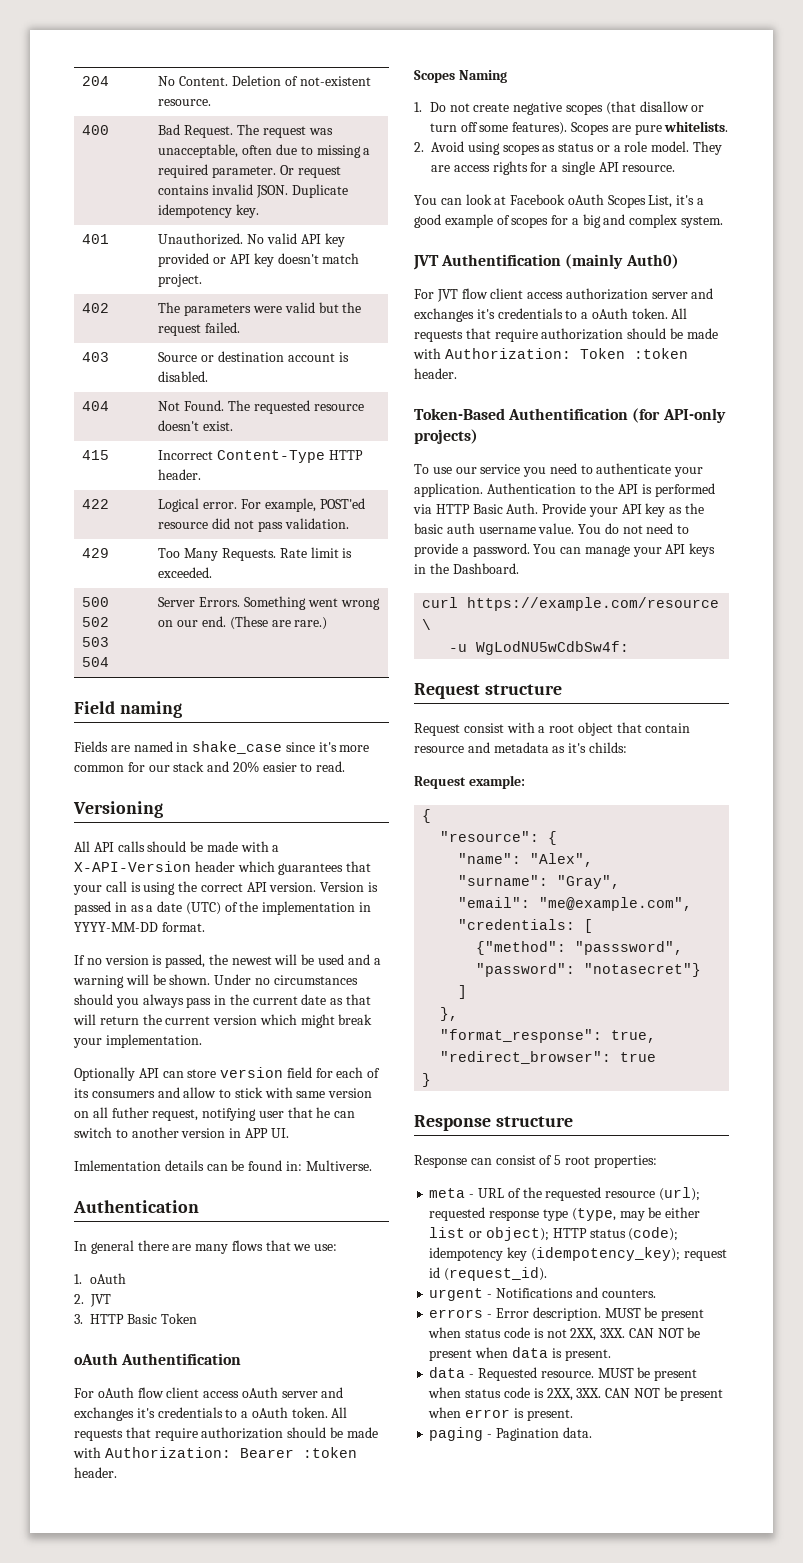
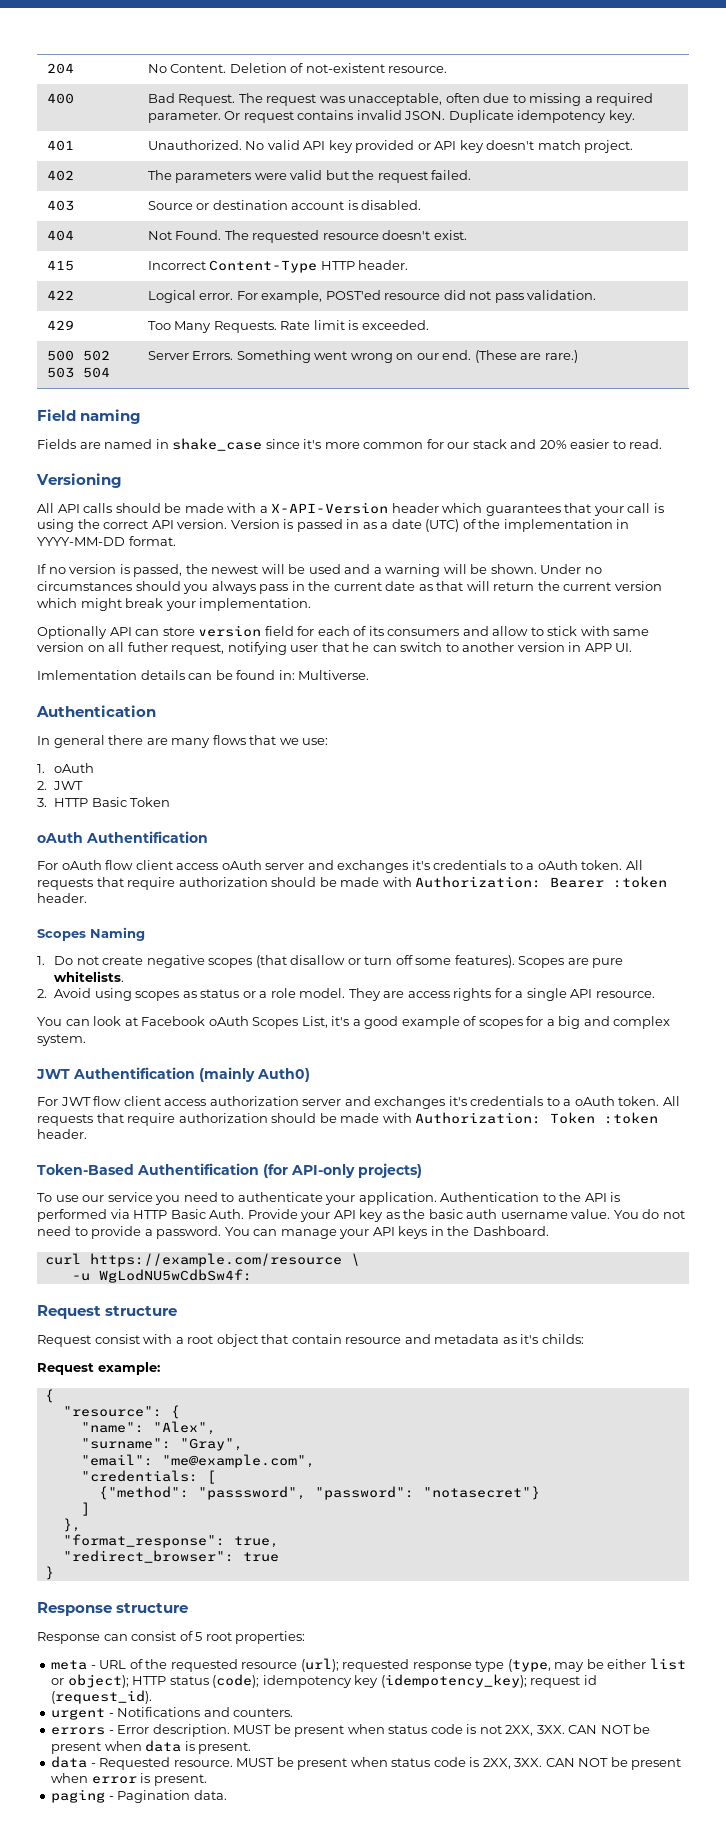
- 2. JVT
+ 2. JWT
- JVT Authentification (mainly Auth0)
+ JWT Authentification (mainly Auth0)
- For JVT flow client access authorization server and exchanges it's credentials to a oAuth token.
+ For JWT flow client access authorization server and exchanges it's credentials to a oAuth token.

